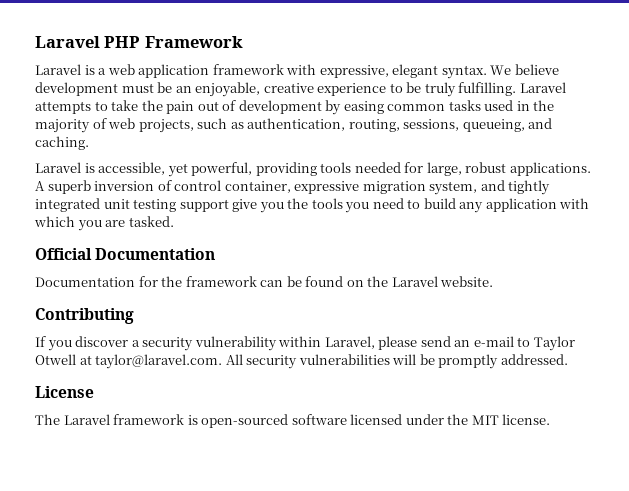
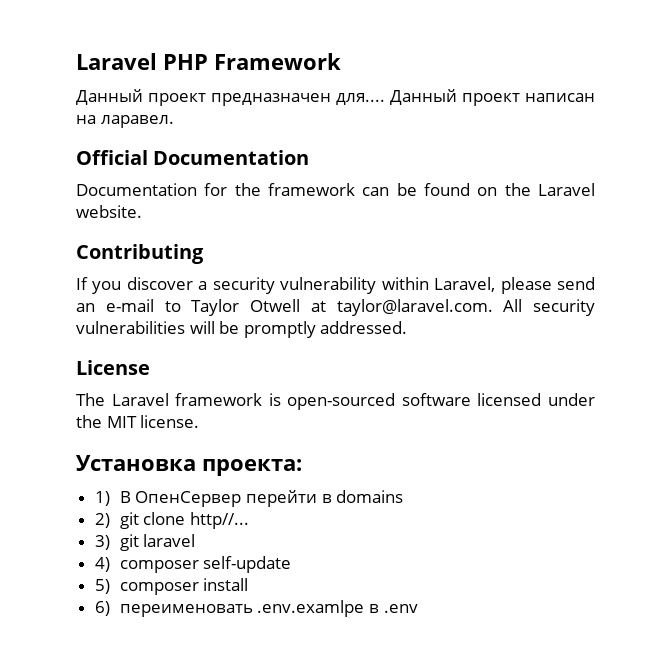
- Laravel is a web application framework with expressive, elegant syntax. We believe development must be an enjoyable, creative experience to be truly fulfilling. Laravel attempts to take the pain out of development by easing common tasks used in the majority of web projects, such as authentication, routing, sessions, queueing, and caching.
- Laravel is accessible, yet powerful, providing tools needed for large, robust applications. A superb inversion of control container, expressive migration system, and tightly integrated unit testing support give you the tools you need to build any application with which you are tasked.
+ Данный проект предназначен для.... Данный проект написан на ларавел.
+ Установка проекта:
+ 1) В ОпенСервер перейти в domains
+ 2) git clone http//...
+ 3) git laravel
+ 4) composer self-update
+ 5) composer install
+ 6) переименовать .env.examlpe в .env

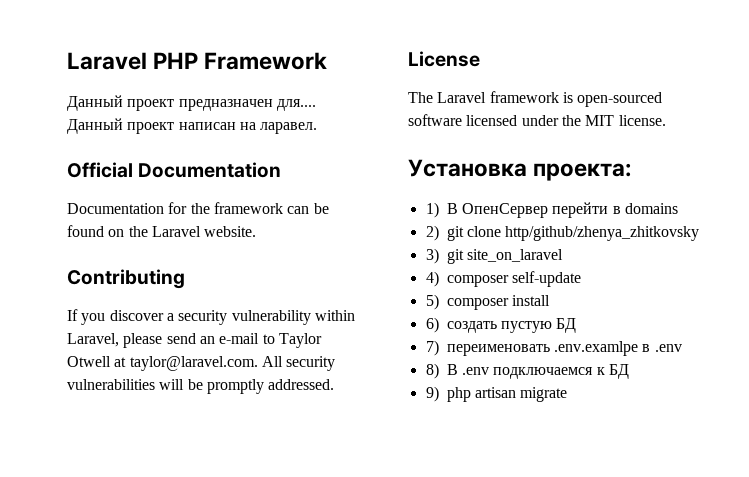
- 2) git clone http//...
+ 2) git clone http/github/zhenya_zhitkovsky
- 3) git laravel
+ 3) git site_on_laravel
- 6) переименовать .env.examlpe в .env
+ 6) создать пустую БД
+ 7) переименовать .env.examlpe в .env
+ 8) В .env подключаемся к БД
+ 9) php artisan migrate

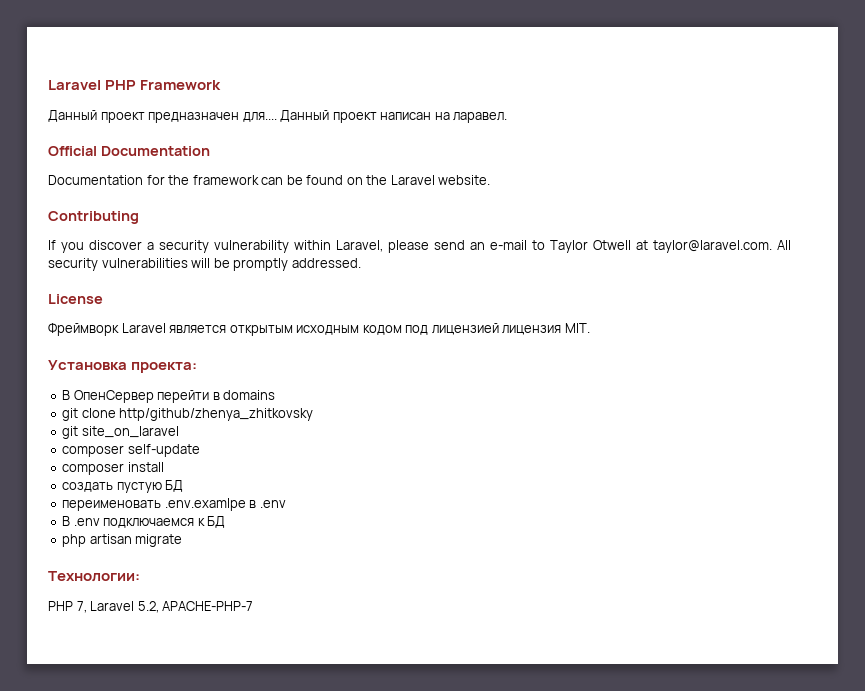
- The Laravel framework is open-sourced software licensed under the MIT license.
+ Фреймворк Laravel является открытым исходным кодом под лицензией лицензия MIT.
- 1) В ОпенСервер перейти в domains
+ В ОпенСервер перейти в domains
- 2) git clone http/github/zhenya_zhitkovsky
+ git clone http/github/zhenya_zhitkovsky
- 3) git site_on_laravel
+ git site_on_laravel
- 4) composer self-update
+ composer self-update
- 5) composer install
+ composer install
- 6) создать пустую БД
+ создать пустую БД
- 7) переименовать .env.examlpe в .env
+ переименовать .env.examlpe в .env
- 8) В .env подключаемся к БД
+ В .env подключаемся к БД
- 9) php artisan migrate
+ php artisan migrate
+ Технологии:
+ PHP 7, Laravel 5.2, APACHE-PHP-7

